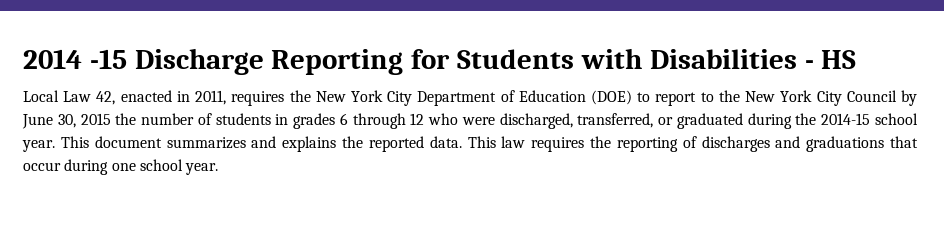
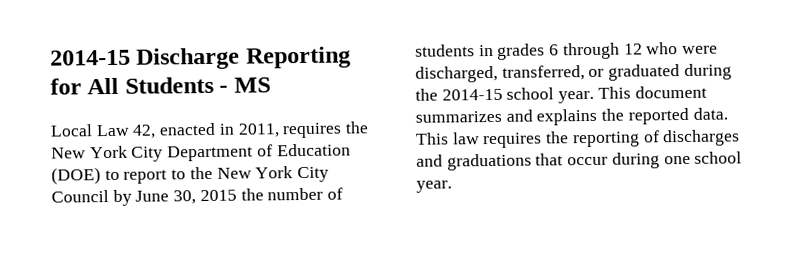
- 2014 -15 Discharge Reporting for Students with Disabilities - HS
+ 2014-15 Discharge Reporting for All Students - MS

